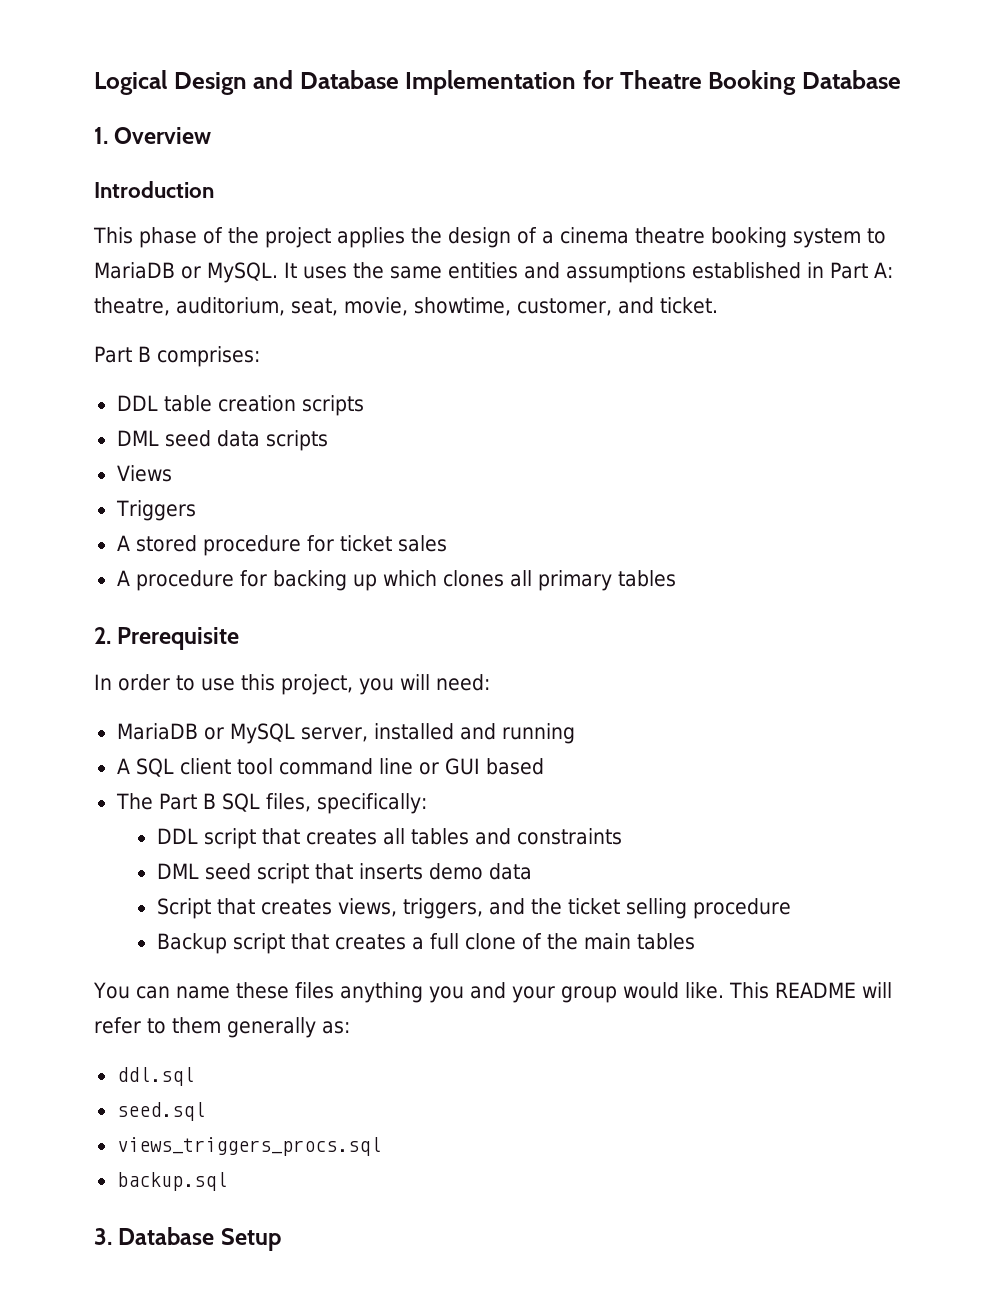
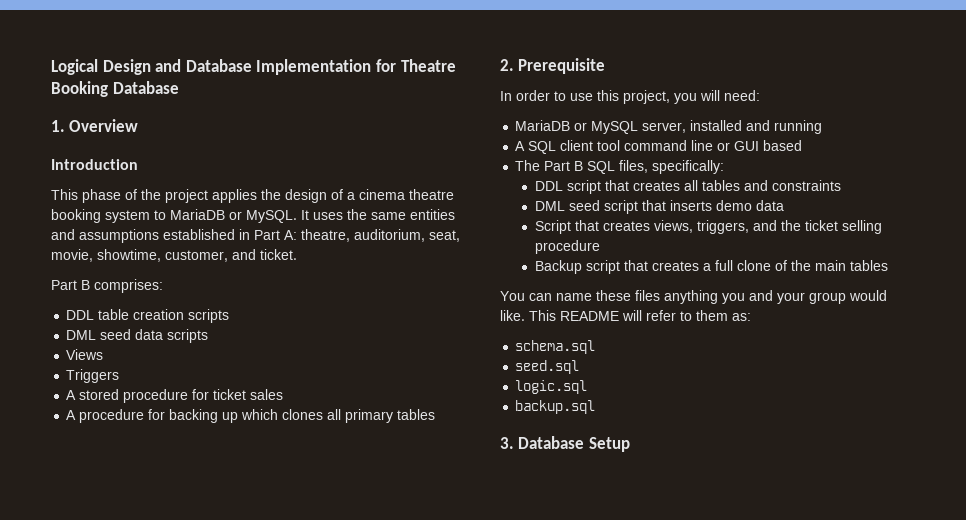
- This README will refer to them generally as:
+ This README will refer to them as:
- ddl.sql
+ schema.sql
- views_triggers_procs.sql
+ logic.sql

